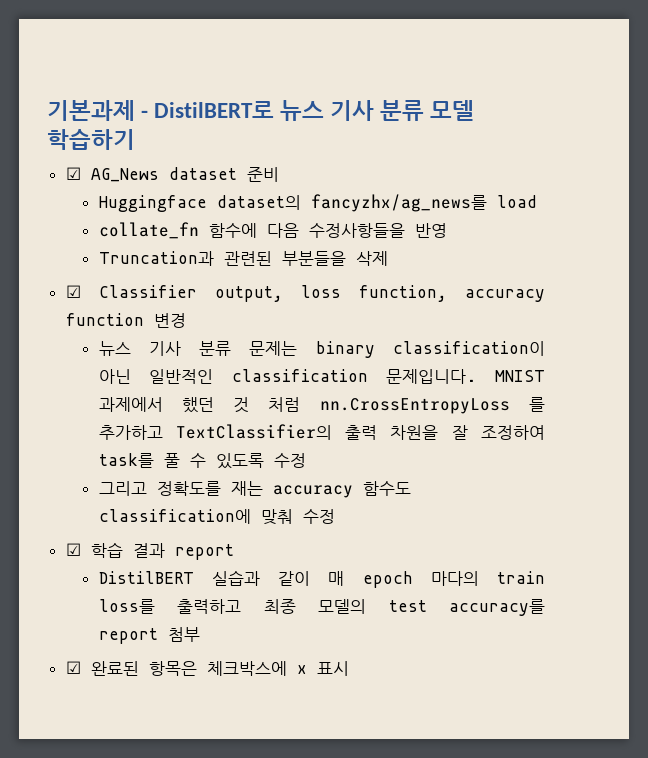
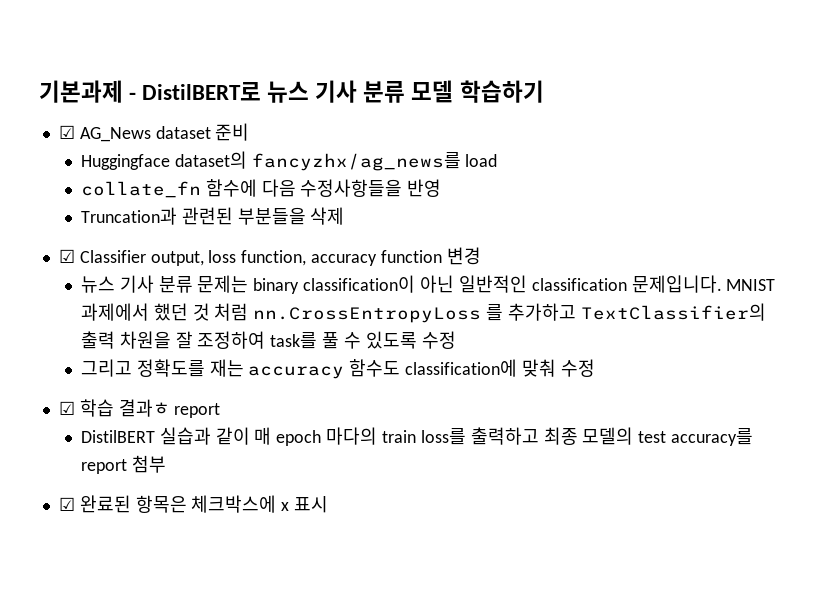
- ☑ 학습 결과 report
+ ☑ 학습 결과ㅎ report

